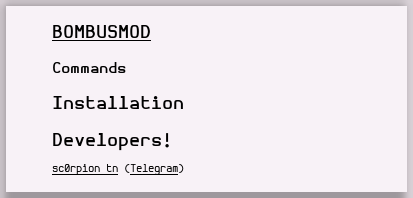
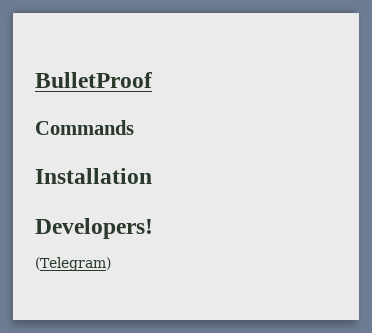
- BOMBUSMOD
+ BulletProof
- sc0rpion tn (Telegram)
+ (Telegram)

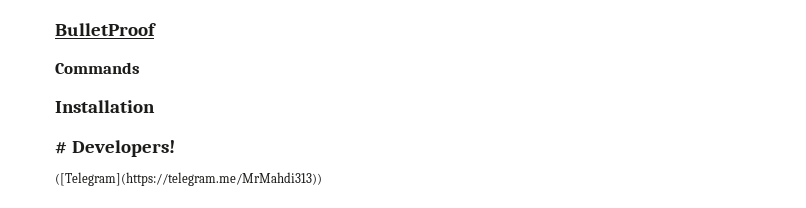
- Developers!
+ # Developers!
- (Telegram)
+ ([Telegram](https://telegram.me/MrMahdi313))

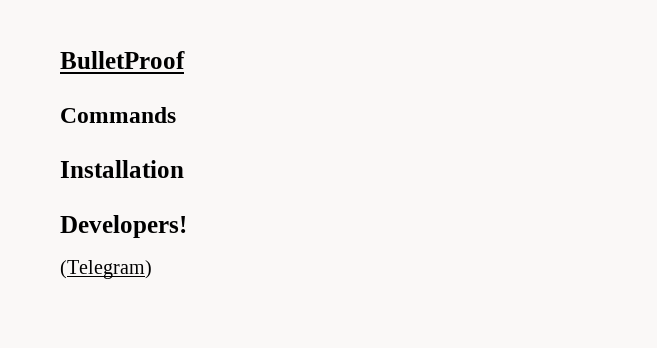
- # Developers!
+ Developers!
- ([Telegram](https://telegram.me/MrMahdi313))
+ (Telegram)

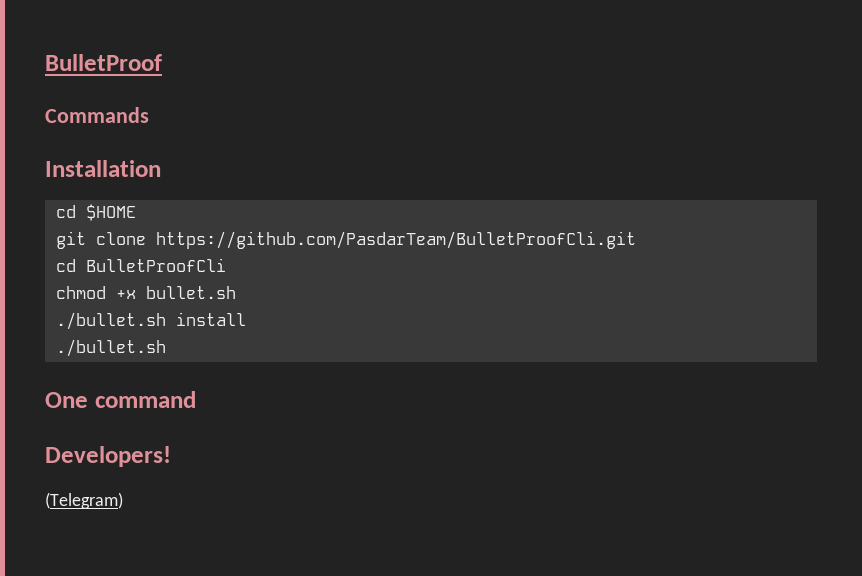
+ cd $HOME
+ git clone https://github.com/PasdarTeam/BulletProofCli.git
+ cd BulletProofCli
+ chmod +x bullet.sh
+ ./bullet.sh install
+ ./bullet.sh
+ One command

